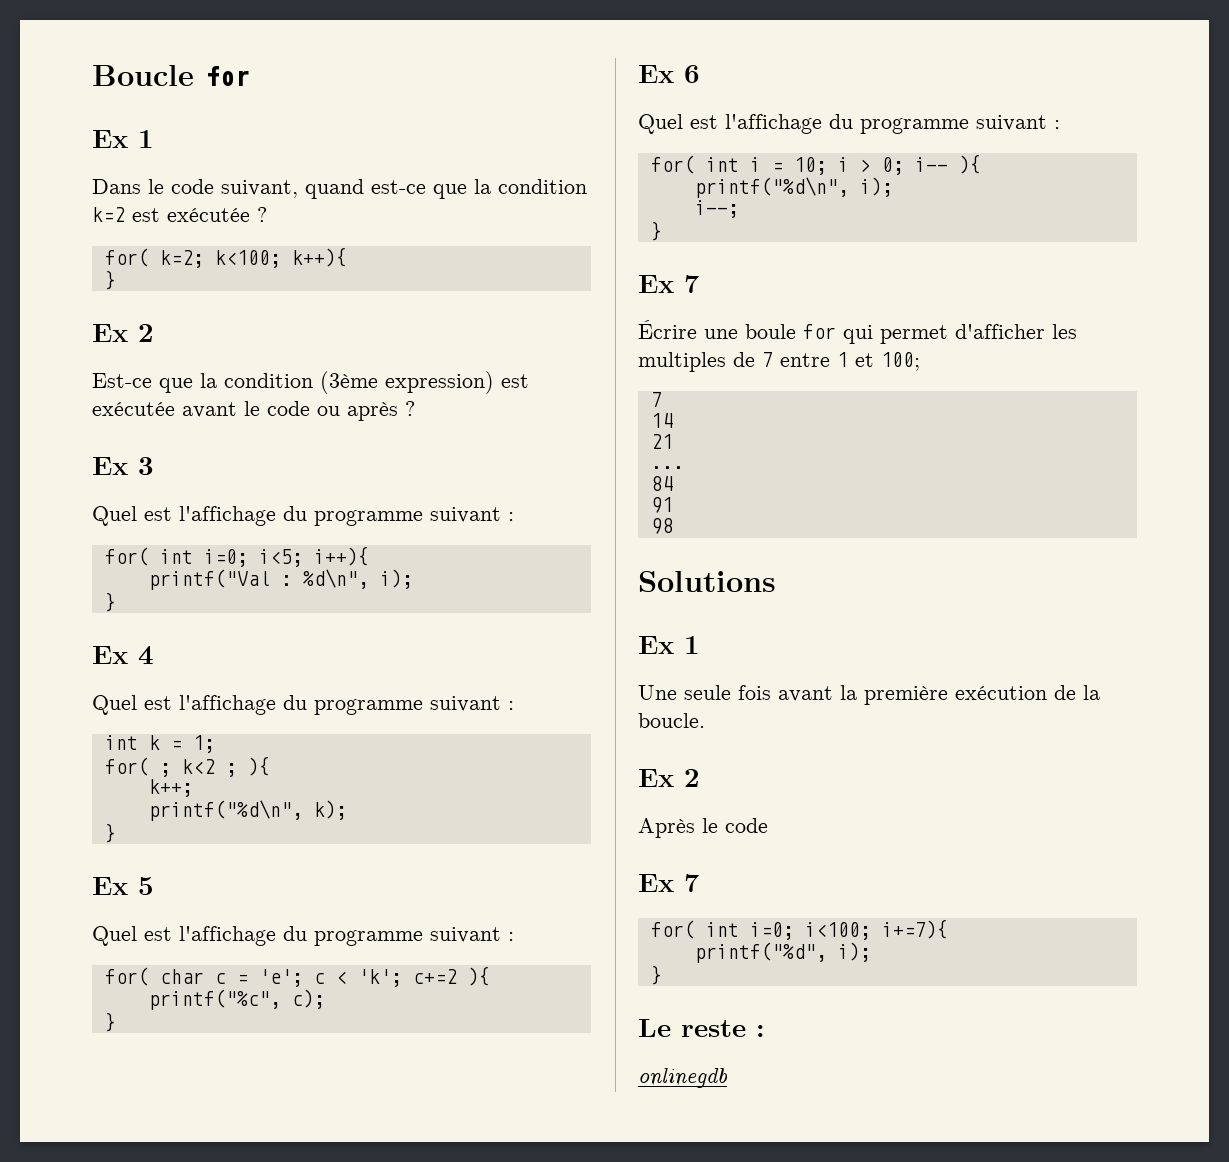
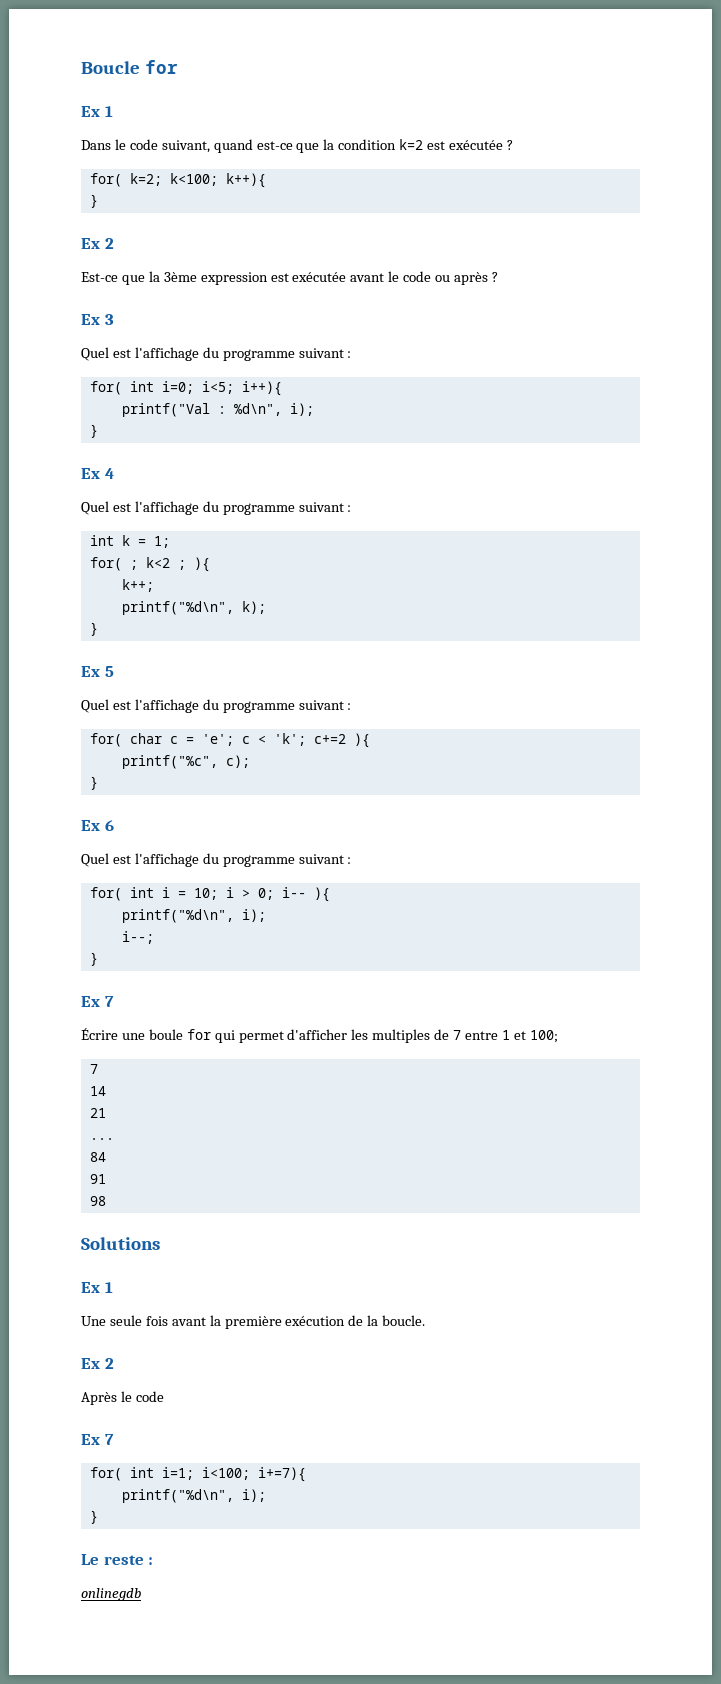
- Est-ce que la condition (3ème expression) est exécutée avant le code ou après ?
+ Est-ce que la 3ème expression est exécutée avant le code ou après ?
- for( int i=0; i<100; i+=7){
- printf("%d", i);
+ for( int i=1; i<100; i+=7){
+ printf("%d\n", i);

